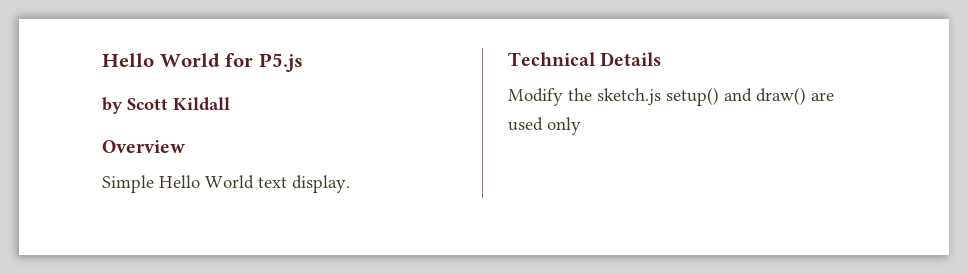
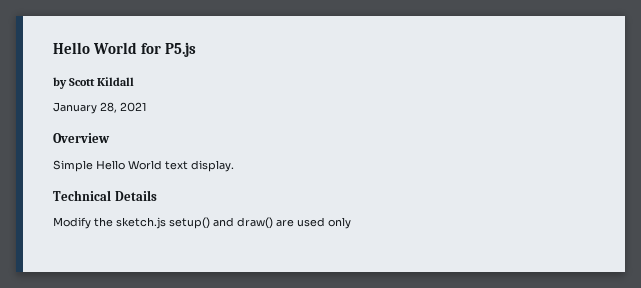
+ January 28, 2021

